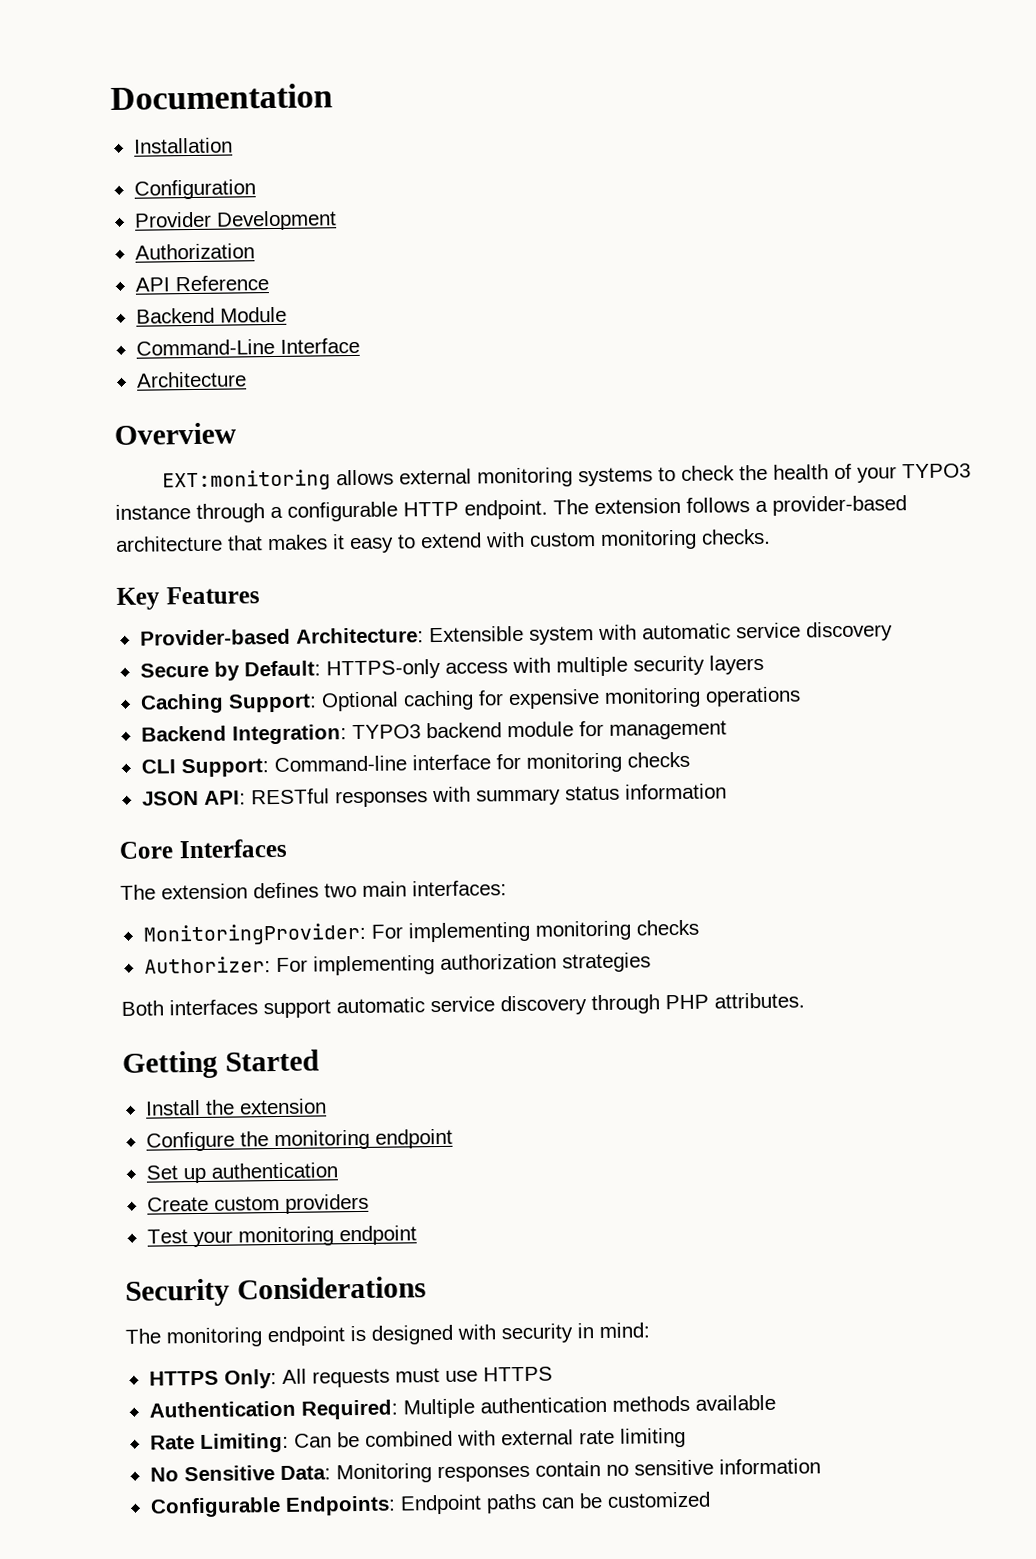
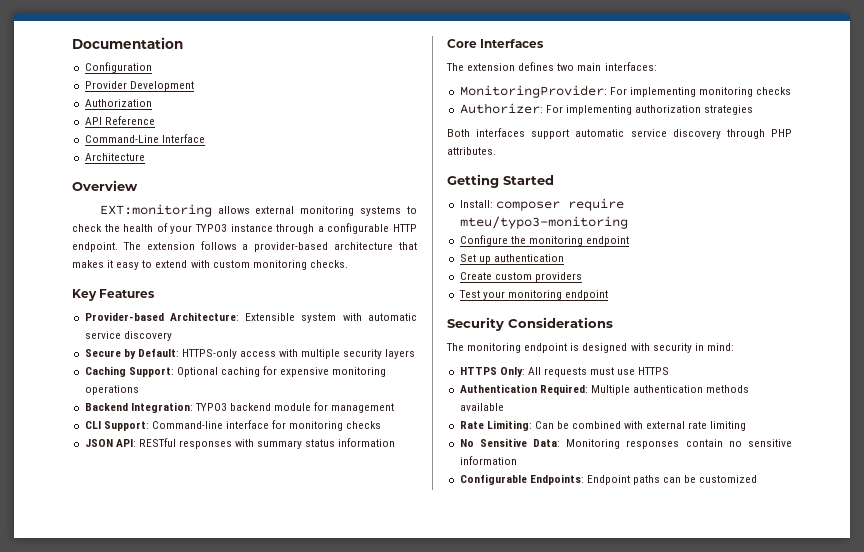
- Installation
- Backend Module
- Install the extension
+ Install: composer require mteu/typo3-monitoring

